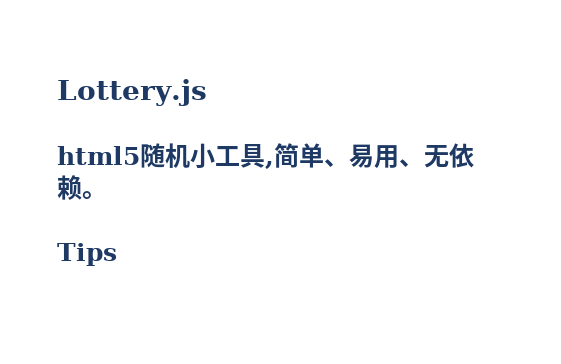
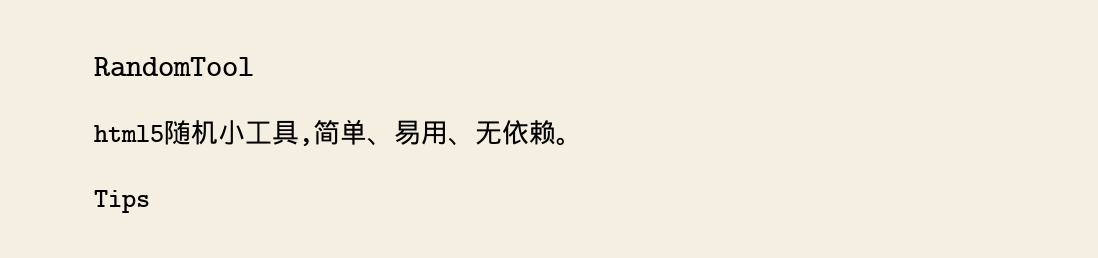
- Lottery.js
+ RandomTool

